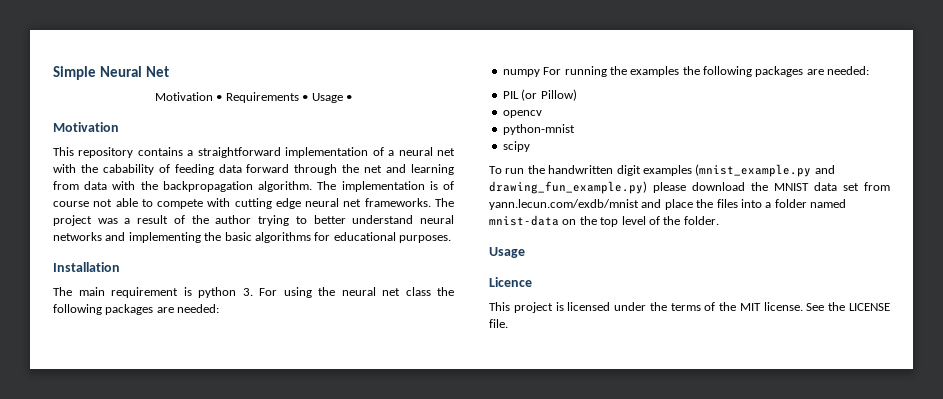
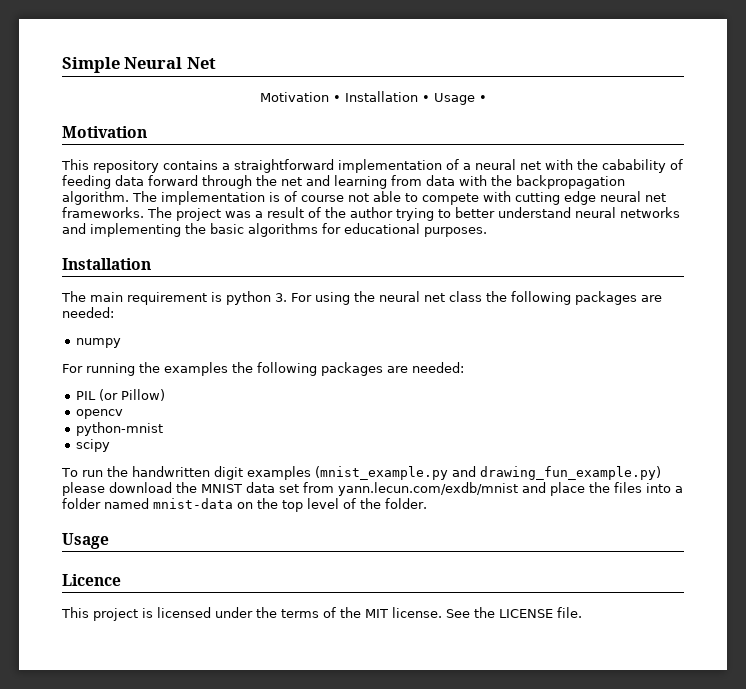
- Motivation • Requirements • Usage •
+ Motivation • Installation • Usage •
- numpy For running the examples the following packages are needed:
+ numpy
+ For running the examples the following packages are needed:

